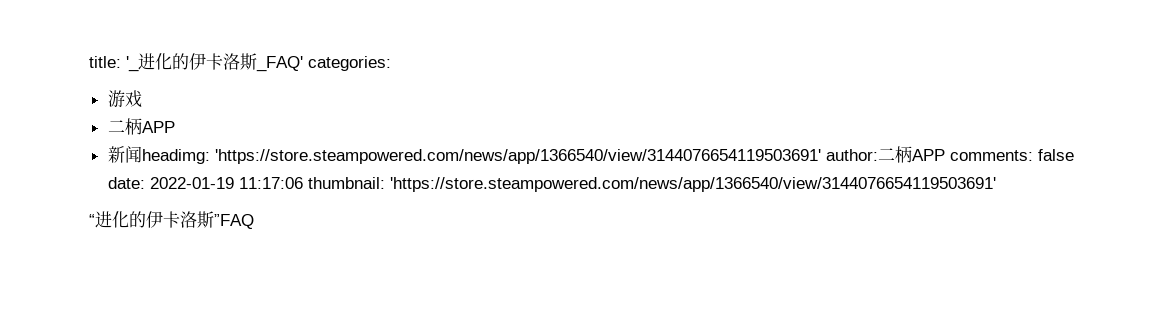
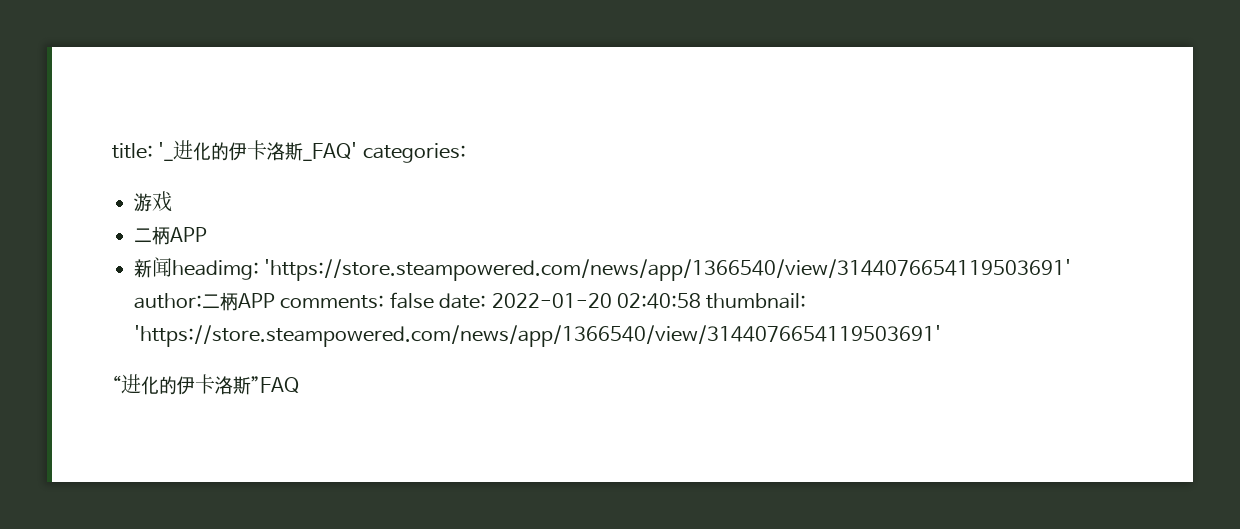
- 新闻headimg: 'https://store.steampowered.com/news/app/1366540/view/3144076654119503691' author:二柄APP comments: false date: 2022-01-19 11:17:06 thumbnail: 'https://store.steampowered.com/news/app/1366540/view/3144076654119503691'
+ 新闻headimg: 'https://store.steampowered.com/news/app/1366540/view/3144076654119503691' author:二柄APP comments: false date: 2022-01-20 02:40:58 thumbnail: 'https://store.steampowered.com/news/app/1366540/view/3144076654119503691'

